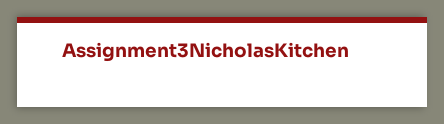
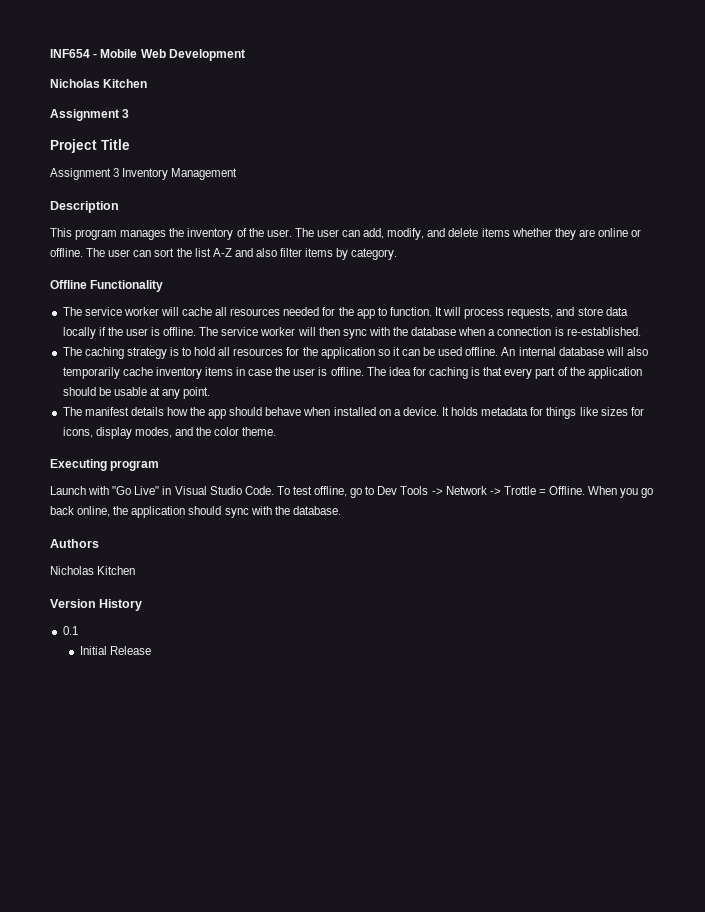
- Assignment3NicholasKitchen
+ INF654 - Mobile Web Development
+ Nicholas Kitchen
+ Assignment 3
+ Project Title
+ Assignment 3 Inventory Management
+ Description
+ This program manages the inventory of the user. The user can add, modify, and delete items whether they are online or offline. The user can sort the list A-Z and also filter items by category.
+ Offline Functionality
+ The service worker will cache all resources needed for the app to function. It will process requests, and store data locally if the user is offline. The service worker will then sync with the database when a connection is re-established.
+ The caching strategy is to hold all resources for the application so it can be used offline. An internal database will also temporarily cache inventory items in case the user is offline. The idea for caching is that every part of the application should be usable at any point.
+ The manifest details how the app should behave when installed on a device. It holds metadata for things like sizes for icons, display modes, and the color theme.
+ Executing program
+ Launch with "Go Live" in Visual Studio Code. To test offline, go to Dev Tools -> Network -> Trottle = Offline. When you go back online, the application should sync with the database.
+ Authors
+ Nicholas Kitchen
+ Version History
+ 0.1
+ Initial Release

